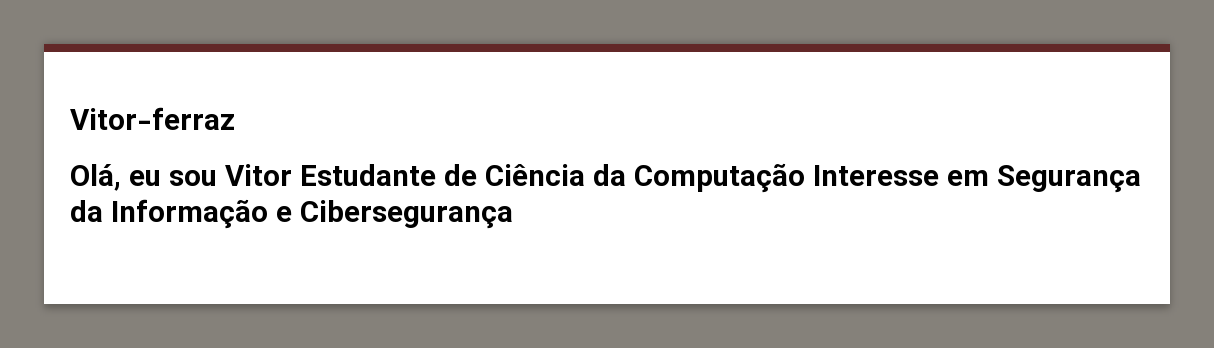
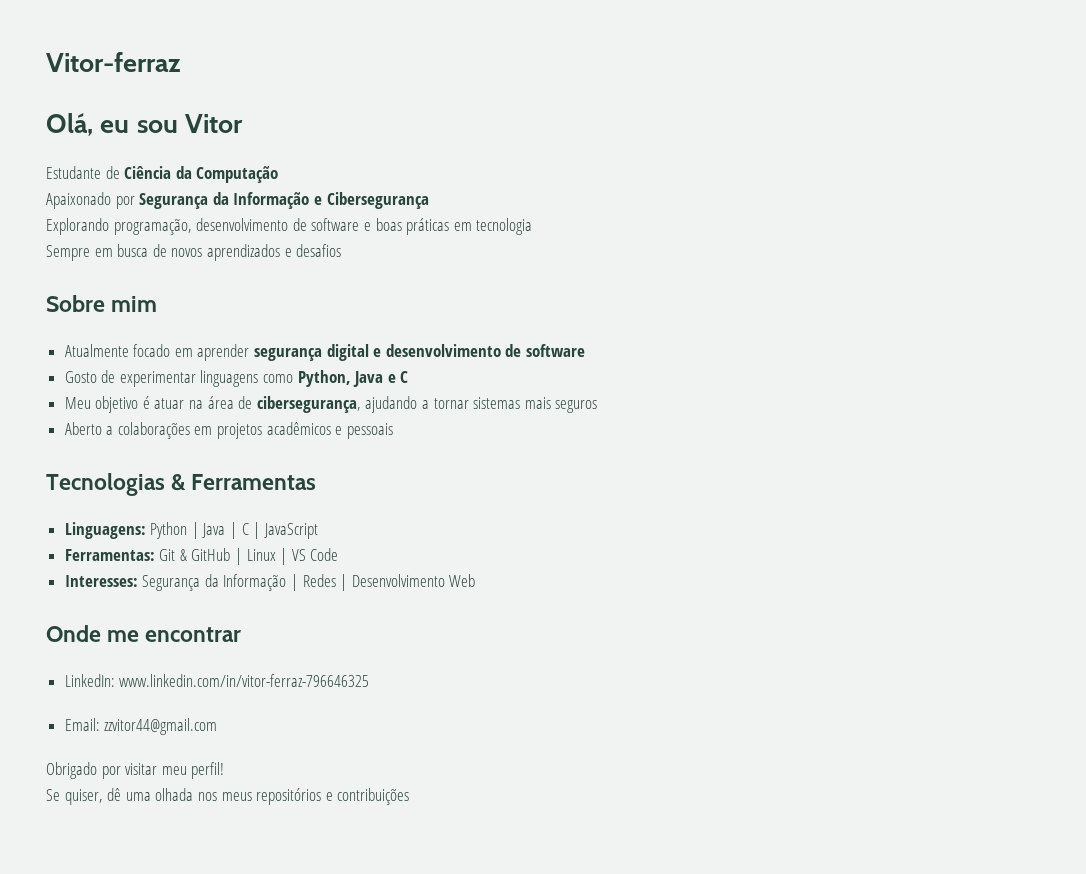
- Olá, eu sou Vitor Estudante de Ciência da Computação Interesse em Segurança da Informação e Cibersegurança
+ Olá, eu sou Vitor
+ Estudante de Ciência da Computação
+ Apaixonado por Segurança da Informação e Cibersegurança
+ Explorando programação, desenvolvimento de software e boas práticas em tecnologia
+ Sempre em busca de novos aprendizados e desafios
+ Sobre mim
+ Atualmente focado em aprender segurança digital e desenvolvimento de software
+ Gosto de experimentar linguagens como Python, Java e C
+ Meu objetivo é atuar na área de cibersegurança, ajudando a tornar sistemas mais seguros
+ Aberto a colaborações em projetos acadêmicos e pessoais
+ Tecnologias & Ferramentas
+ Linguagens: Python | Java | C | JavaScript
+ Ferramentas: Git & GitHub | Linux | VS Code
+ Interesses: Segurança da Informação | Redes | Desenvolvimento Web
+ Onde me encontrar
+ LinkedIn: www.linkedin.com/in/vitor-ferraz-796646325
+ Email: zzvitor44@gmail.com
+ Obrigado por visitar meu perfil!
+ Se quiser, dê uma olhada nos meus repositórios e contribuições

